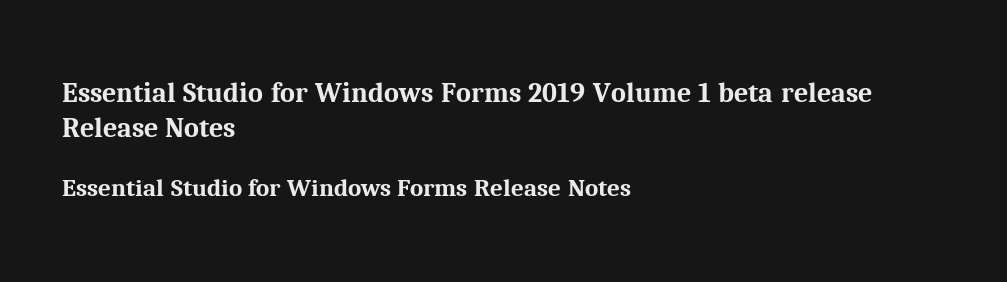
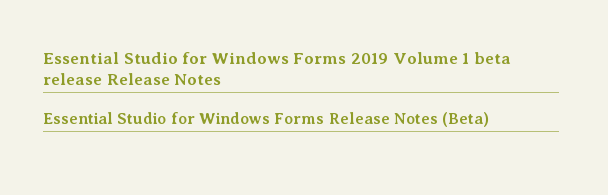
- Essential Studio for Windows Forms Release Notes
+ Essential Studio for Windows Forms Release Notes (Beta)

